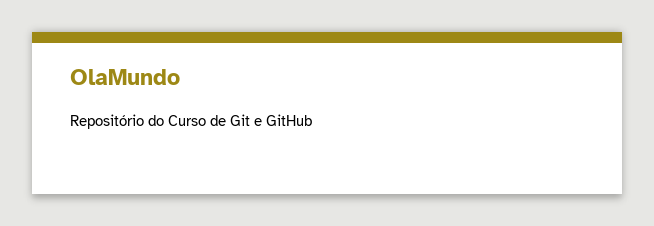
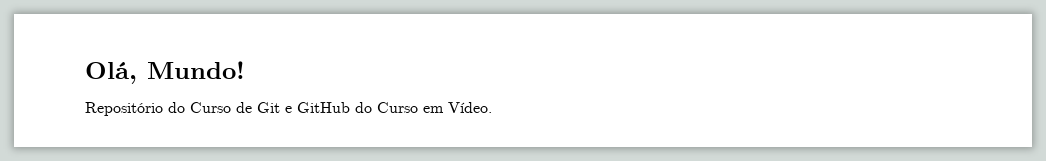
- OlaMundo
+ Olá, Mundo!
- Repositório do Curso de Git e GitHub
+ Repositório do Curso de Git e GitHub do Curso em Vídeo.

